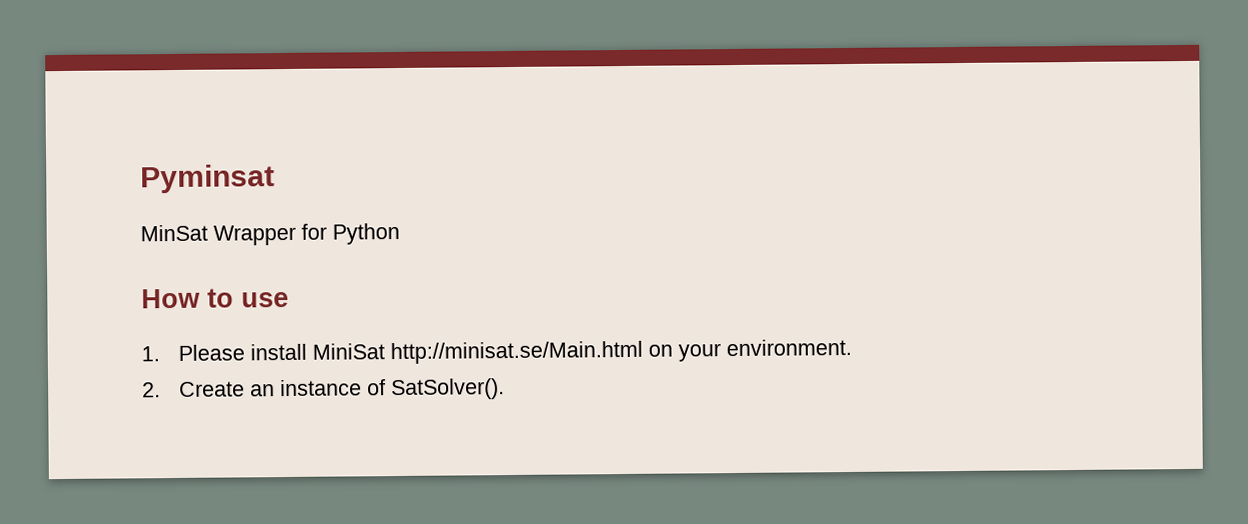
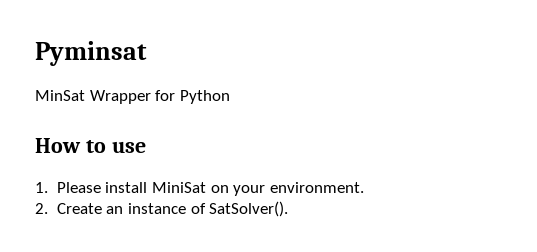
- 1. Please install MiniSat http://minisat.se/Main.html on your environment.
+ 1. Please install MiniSat on your environment.

